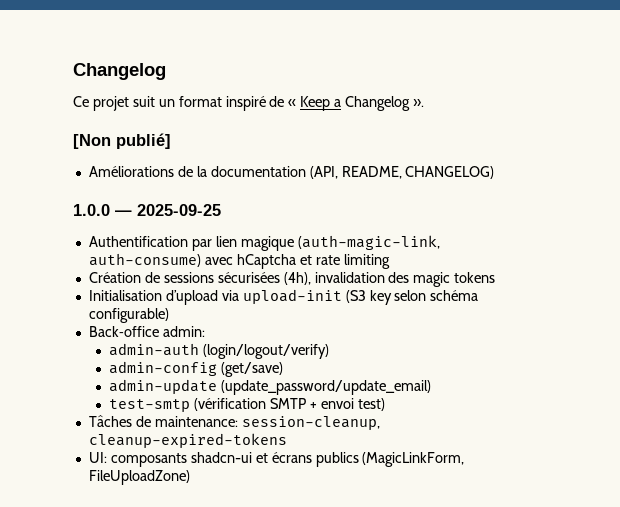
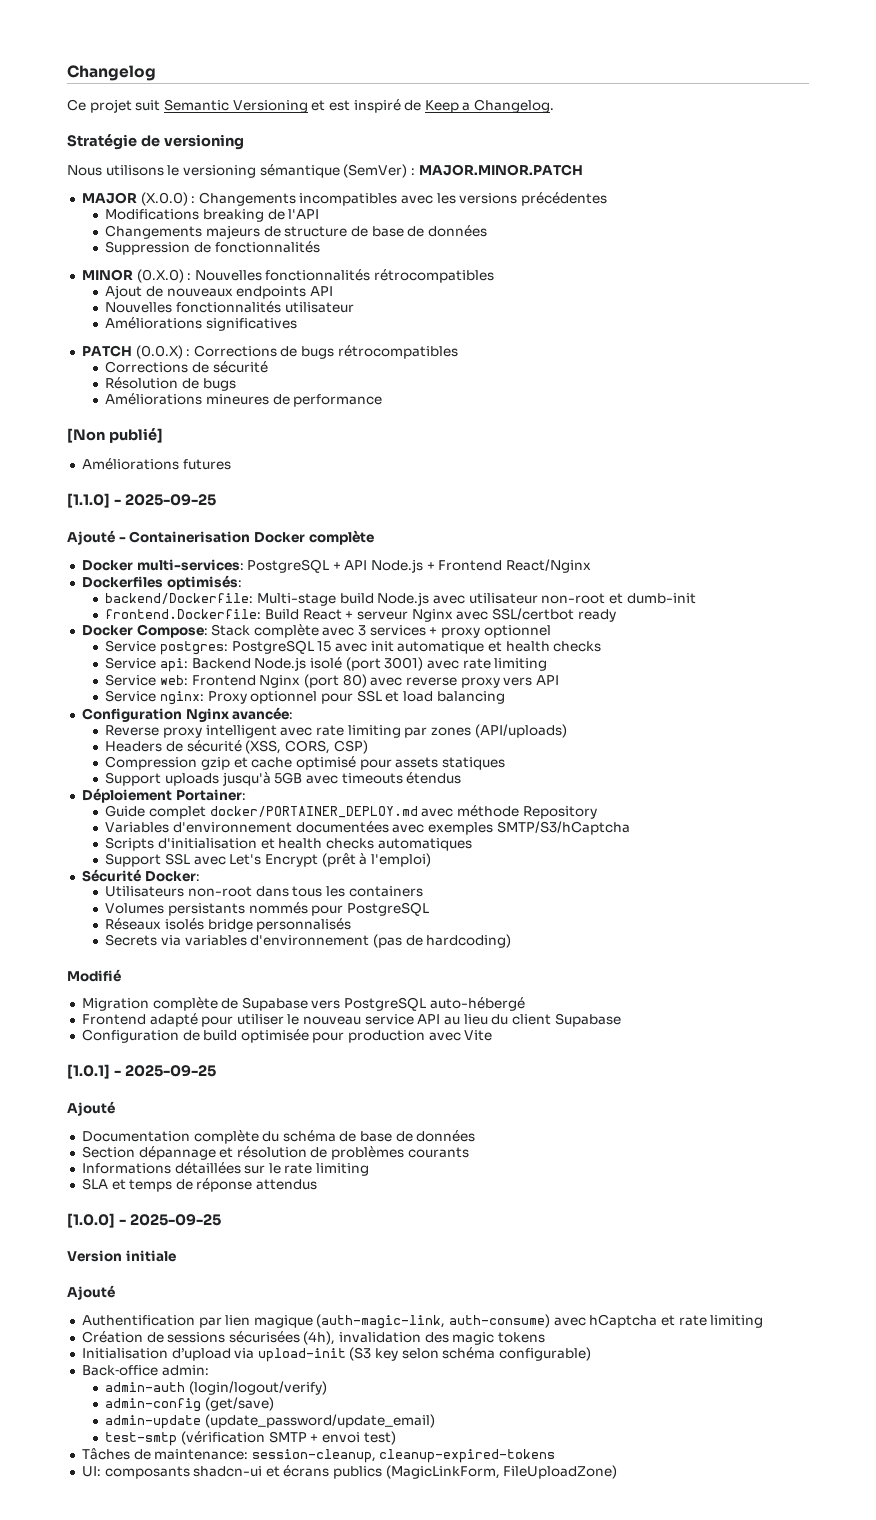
- Ce projet suit un format inspiré de « Keep a Changelog ».
+ Ce projet suit Semantic Versioning et est inspiré de Keep a Changelog.
+ Stratégie de versioning
+ Nous utilisons le versioning sémantique (SemVer) : MAJOR.MINOR.PATCH
+ MAJOR (X.0.0) : Changements incompatibles avec les versions précédentes
+ Modifications breaking de l'API
+ Changements majeurs de structure de base de données
+ Suppression de fonctionnalités
+ MINOR (0.X.0) : Nouvelles fonctionnalités rétrocompatibles
+ Ajout de nouveaux endpoints API
+ Nouvelles fonctionnalités utilisateur
+ Améliorations significatives
+ PATCH (0.0.X) : Corrections de bugs rétrocompatibles
+ Corrections de sécurité
+ Résolution de bugs
+ Améliorations mineures de performance
  [Non publié]
- Améliorations de la documentation (API, README, CHANGELOG)
- 1.0.0 — 2025-09-25
+ Améliorations futures
+ [1.1.0] - 2025-09-25
+ Ajouté - Containerisation Docker complète
+ Docker multi-services: PostgreSQL + API Node.js + Frontend React/Nginx
+ Dockerfiles optimisés:
+ backend/Dockerfile: Multi-stage build Node.js avec utilisateur non-root et dumb-init
+ frontend.Dockerfile: Build React + serveur Nginx avec SSL/certbot ready
+ Docker Compose: Stack complète avec 3 services + proxy optionnel
+ Service postgres: PostgreSQL 15 avec init automatique et health checks
+ Service api: Backend Node.js isolé (port 3001) avec rate limiting
+ Service web: Frontend Nginx (port 80) avec reverse proxy vers API
+ Service nginx: Proxy optionnel pour SSL et load balancing
+ Configuration Nginx avancée:
+ Reverse proxy intelligent avec rate limiting par zones (API/uploads)
+ Headers de sécurité (XSS, CORS, CSP)
+ Compression gzip et cache optimisé pour assets statiques
+ Support uploads jusqu'à 5GB avec timeouts étendus
+ Déploiement Portainer:
+ Guide complet docker/PORTAINER_DEPLOY.md avec méthode Repository
+ Variables d'environnement documentées avec exemples SMTP/S3/hCaptcha
+ Scripts d'initialisation et health checks automatiques
+ Support SSL avec Let's Encrypt (prêt à l'emploi)
+ Sécurité Docker:
+ Utilisateurs non-root dans tous les containers
+ Volumes persistants nommés pour PostgreSQL
+ Réseaux isolés bridge personnalisés
+ Secrets via variables d'environnement (pas de hardcoding)
+ Modifié
+ Migration complète de Supabase vers PostgreSQL auto-hébergé
+ Frontend adapté pour utiliser le nouveau service API au lieu du client Supabase
+ Configuration de build optimisée pour production avec Vite
+ [1.0.1] - 2025-09-25
+ Ajouté
+ Documentation complète du schéma de base de données
+ Section dépannage et résolution de problèmes courants
+ Informations détaillées sur le rate limiting
+ SLA et temps de réponse attendus
+ [1.0.0] - 2025-09-25
+ Version initiale
+ Ajouté

